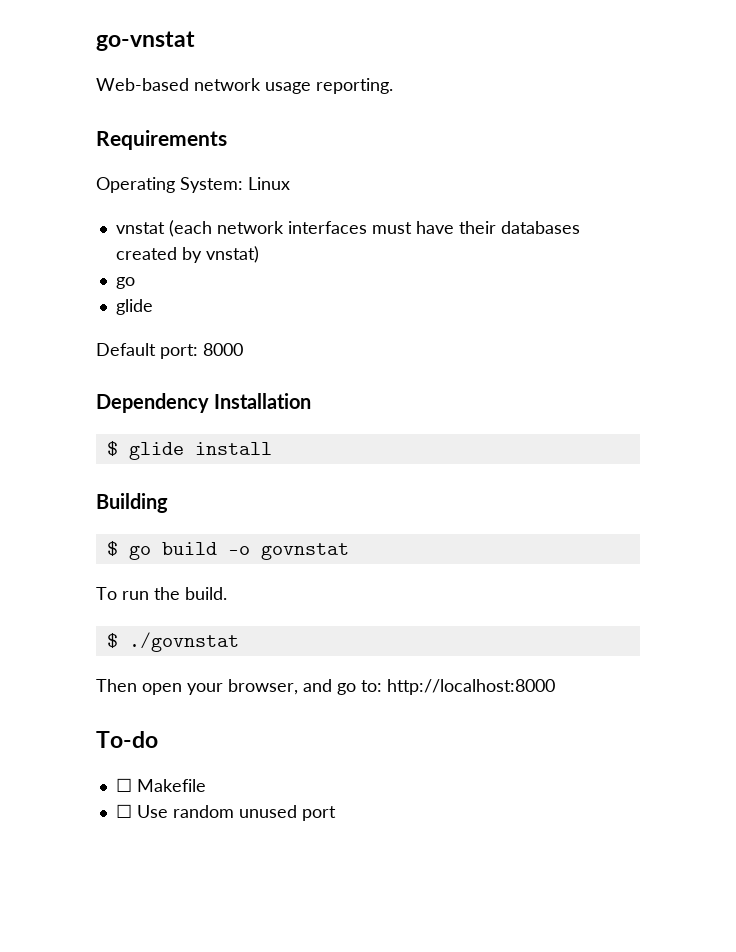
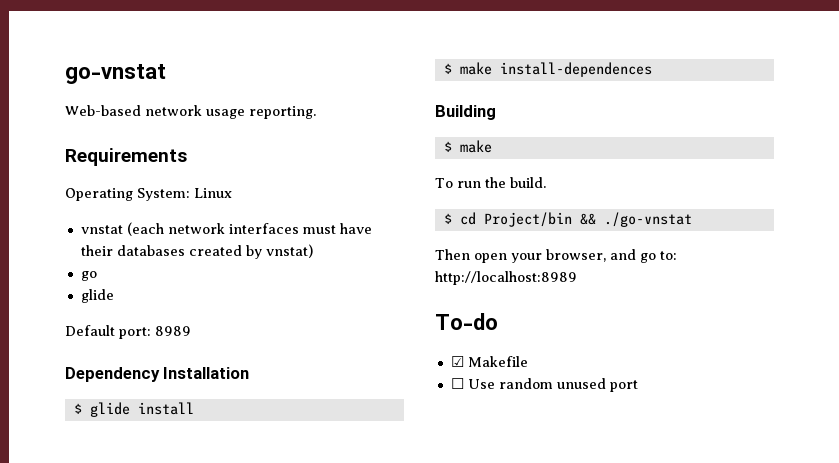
- Default port: 8000
+ Default port: 8989
+ $ make install-dependences
  Building
- $ go build -o govnstat
+ $ make
- $ ./govnstat
+ $ cd Project/bin && ./go-vnstat
- Then open your browser, and go to: http://localhost:8000
+ Then open your browser, and go to: http://localhost:8989
- ☐ Makefile
+ ☑ Makefile

